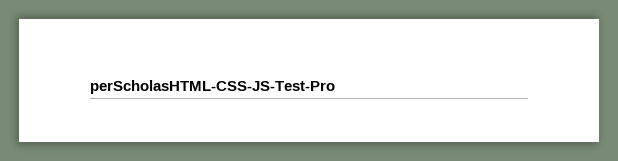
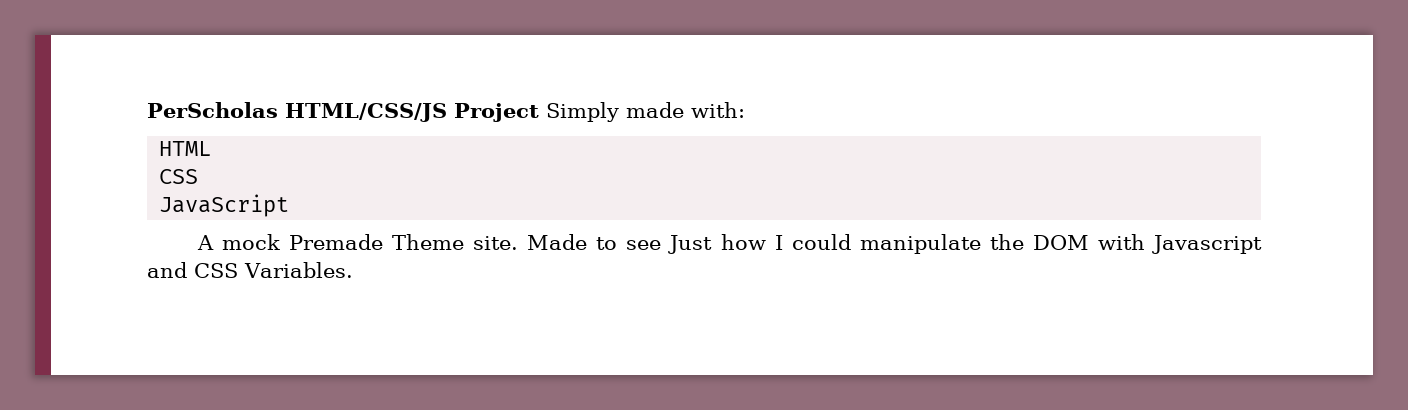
- perScholasHTML-CSS-JS-Test-Pro
+ PerScholas HTML/CSS/JS Project Simply made with:
+ HTML
+ CSS
+ JavaScript
+ A mock Premade Theme site. Made to see Just how I could manipulate the DOM with Javascript and CSS Variables.

